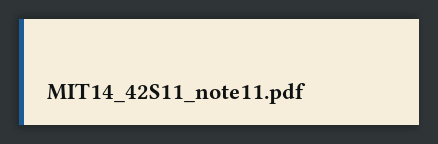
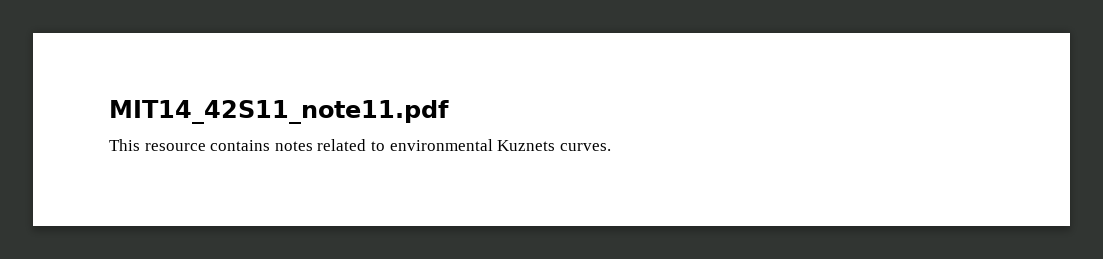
+ This resource contains notes related to environmental Kuznets curves.

